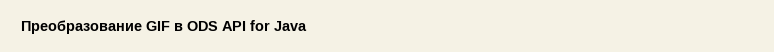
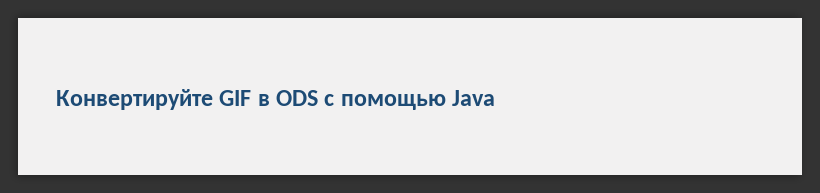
- Преобразование GIF в ODS API for Java
+ Конвертируйте GIF в ODS с помощью Java

